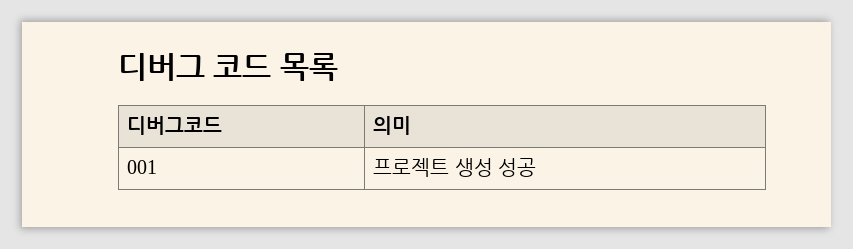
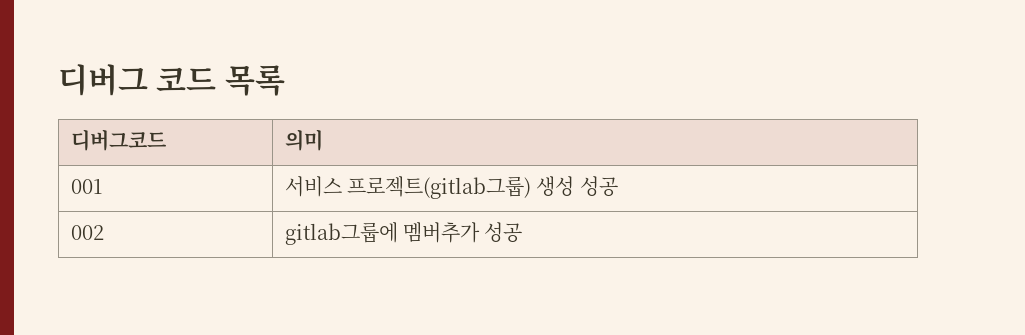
- 001 | 프로젝트 생성 성공
+ 001 | 서비스 프로젝트(gitlab그룹) 생성 성공
+ 002 | gitlab그룹에 멤버추가 성공

